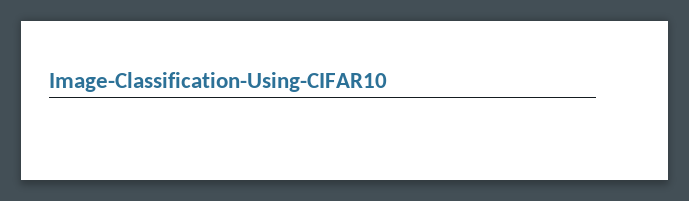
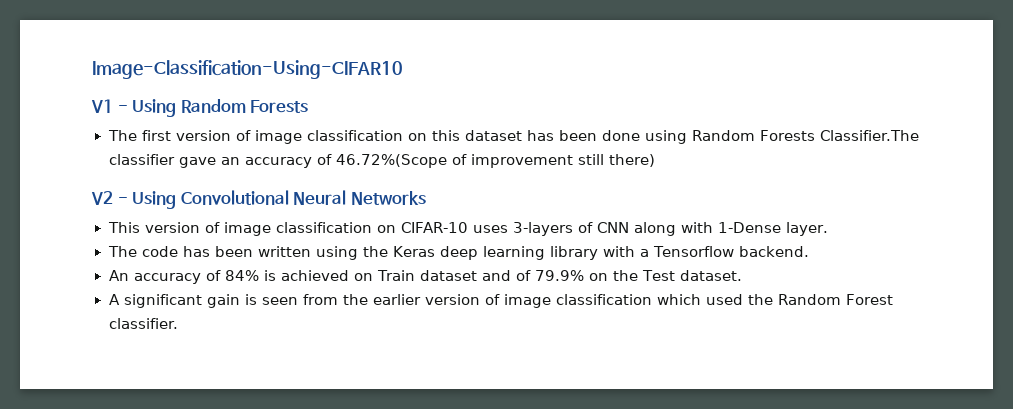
+ V1 - Using Random Forests
+ The first version of image classification on this dataset has been done using Random Forests Classifier.The classifier gave an accuracy of 46.72%(Scope of improvement still there)
+ V2 - Using Convolutional Neural Networks
+ This version of image classification on CIFAR-10 uses 3-layers of CNN along with 1-Dense layer.
+ The code has been written using the Keras deep learning library with a Tensorflow backend.
+ An accuracy of 84% is achieved on Train dataset and of 79.9% on the Test dataset.
+ A significant gain is seen from the earlier version of image classification which used the Random Forest classifier.

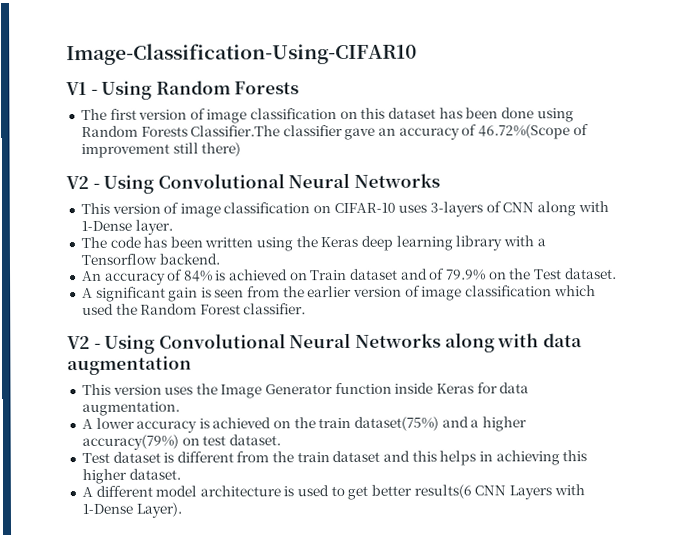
+ V2 - Using Convolutional Neural Networks along with data augmentation
+ This version uses the Image Generator function inside Keras for data augmentation.
+ A lower accuracy is achieved on the train dataset(75%) and a higher accuracy(79%) on test dataset.
+ Test dataset is different from the train dataset and this helps in achieving this higher dataset.
+ A different model architecture is used to get better results(6 CNN Layers with 1-Dense Layer).

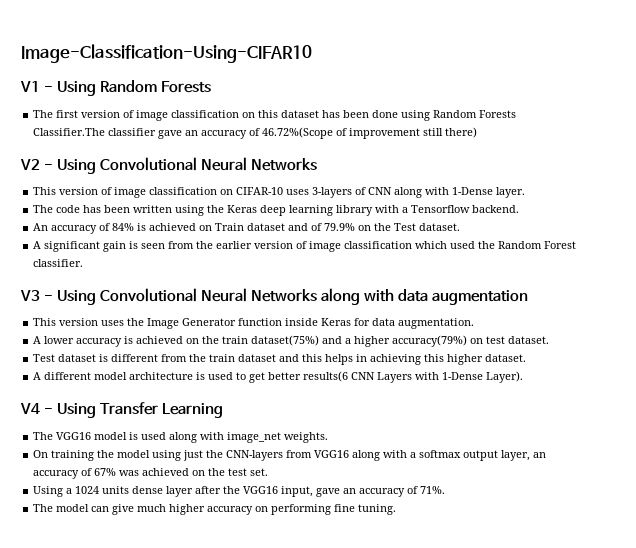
- V2 - Using Convolutional Neural Networks along with data augmentation
+ V3 - Using Convolutional Neural Networks along with data augmentation
+ V4 - Using Transfer Learning
+ The VGG16 model is used along with image_net weights.
+ On training the model using just the CNN-layers from VGG16 along with a softmax output layer, an accuracy of 67% was achieved on the test set.
+ Using a 1024 units dense layer after the VGG16 input, gave an accuracy of 71%.
+ The model can give much higher accuracy on performing fine tuning.

